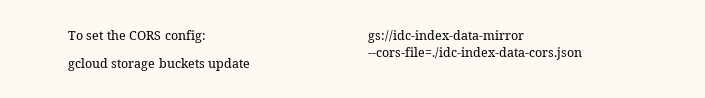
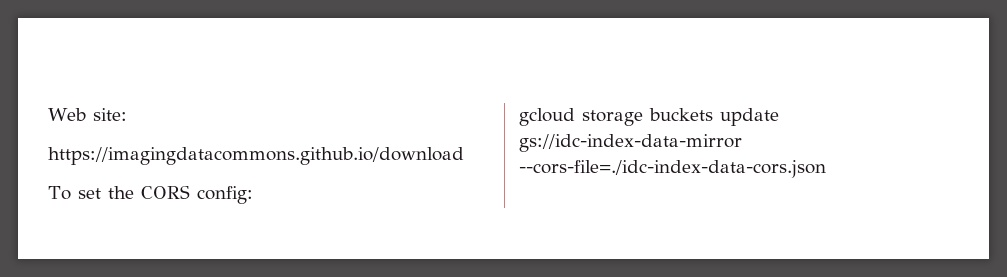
+ Web site:
+ https://imagingdatacommons.github.io/download

